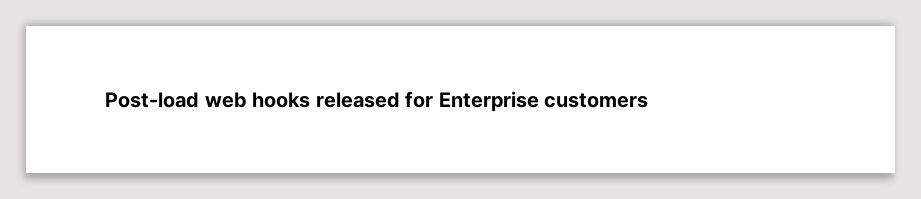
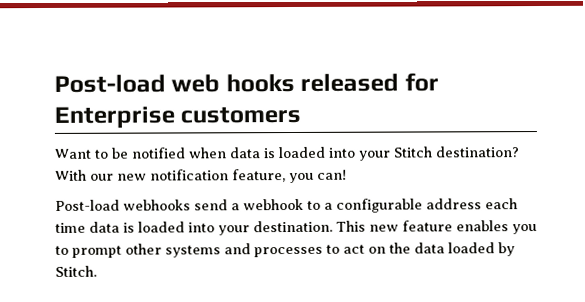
+ Want to be notified when data is loaded into your Stitch destination? With our new notification feature, you can!
+ Post-load webhooks send a webhook to a configurable address each time data is loaded into your destination. This new feature enables you to prompt other systems and processes to act on the data loaded by Stitch.

